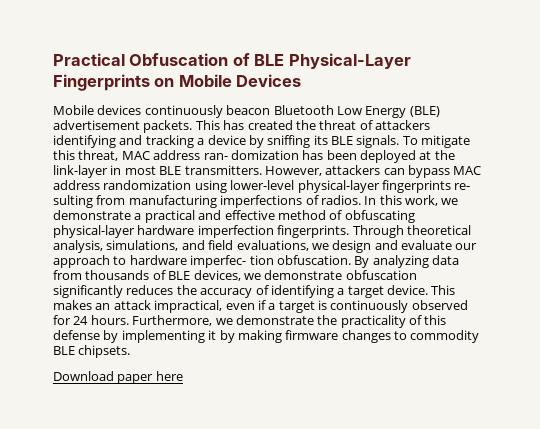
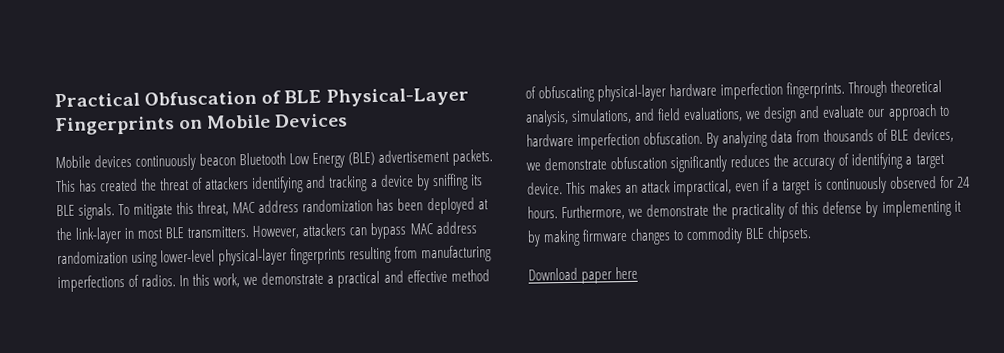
- To mitigate this threat, MAC address ran- domization has been deployed at the link-layer in most BLE transmitters.
+ To mitigate this threat, MAC address randomization has been deployed at the link-layer in most BLE transmitters.
- However, attackers can bypass MAC address randomization using lower-level physical-layer fingerprints re- sulting from manufacturing imperfections of radios.
+ However, attackers can bypass MAC address randomization using lower-level physical-layer fingerprints resulting from manufacturing imperfections of radios.
- Through theoretical analysis, simulations, and field evaluations, we design and evaluate our approach to hardware imperfec- tion obfuscation.
+ Through theoretical analysis, simulations, and field evaluations, we design and evaluate our approach to hardware imperfection obfuscation.

